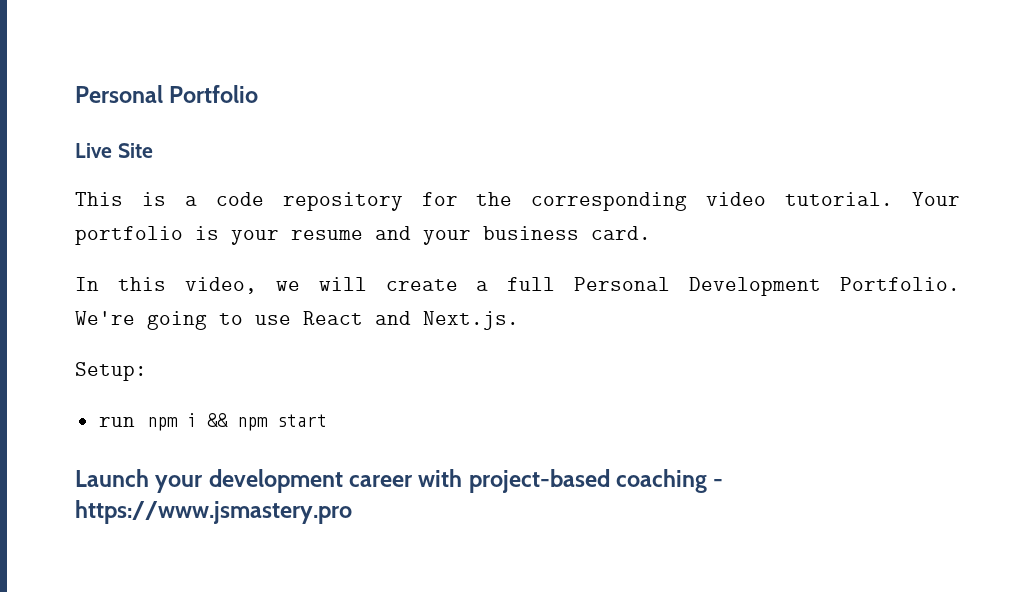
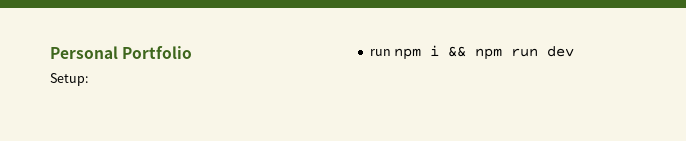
- Live Site
- This is a code repository for the corresponding video tutorial. Your portfolio is your resume and your business card.
- In this video, we will create a full Personal Development Portfolio. We're going to use React and Next.js.
- run npm i && npm start
- Launch your development career with project-based coaching - https://www.jsmastery.pro
+ run npm i && npm run dev

